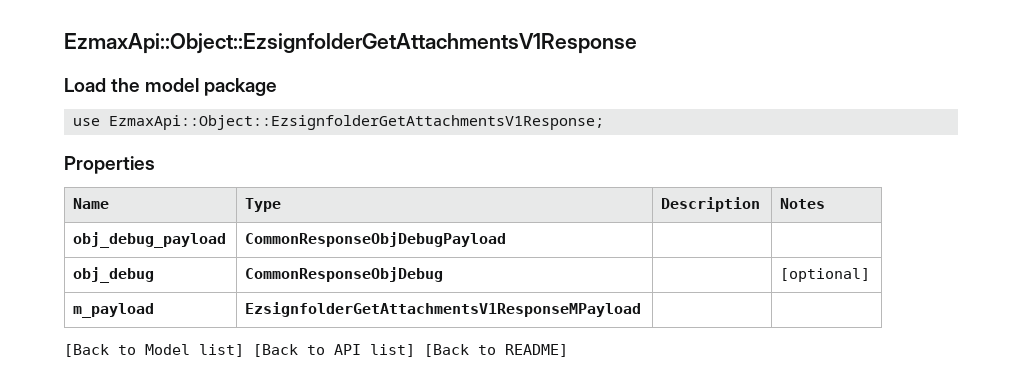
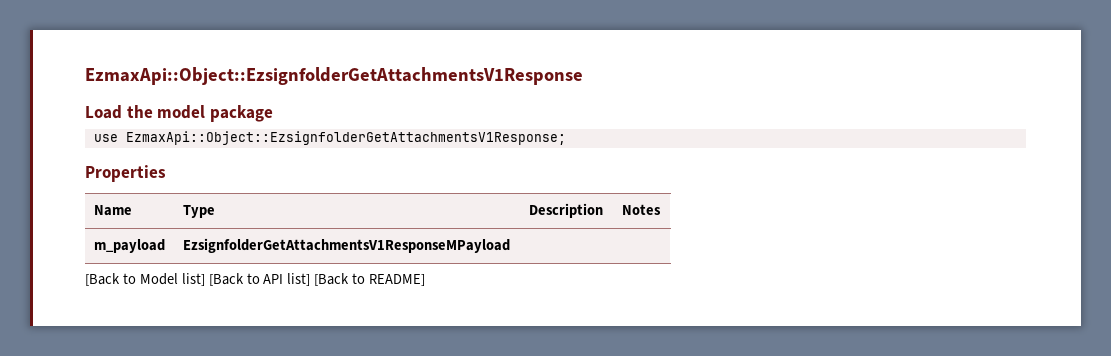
- obj_debug_payload | CommonResponseObjDebugPayload | |
- obj_debug | CommonResponseObjDebug | | [optional]

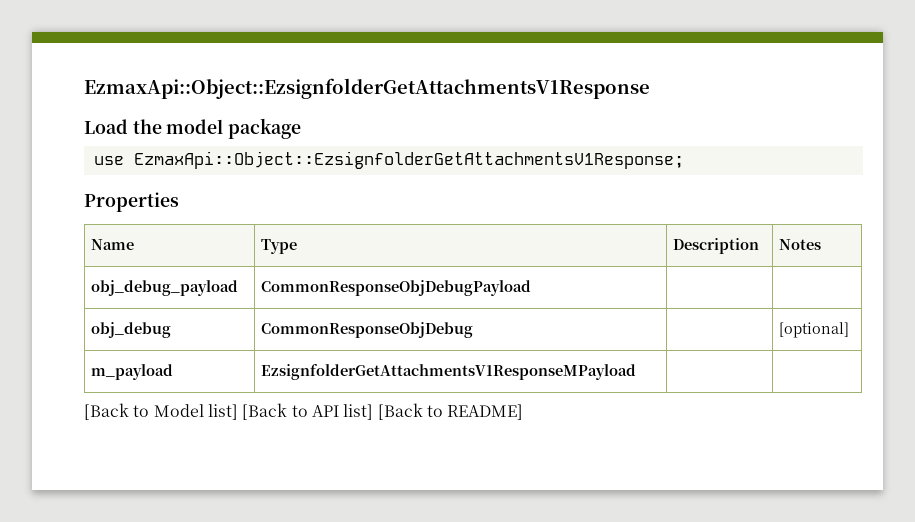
+ obj_debug_payload | CommonResponseObjDebugPayload | |
+ obj_debug | CommonResponseObjDebug | | [optional]

